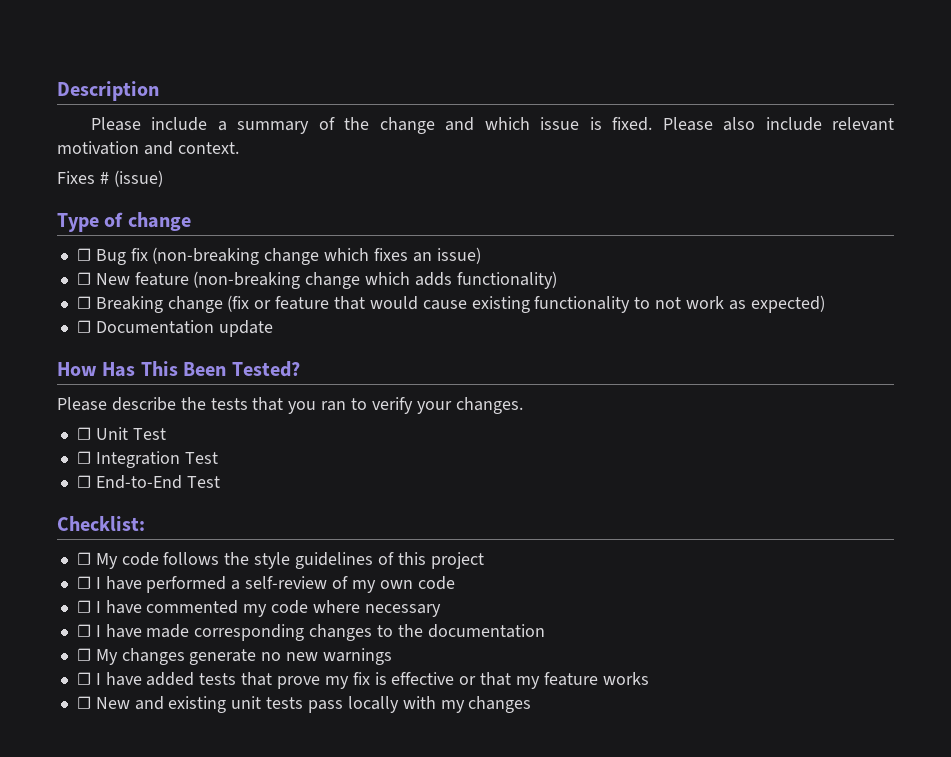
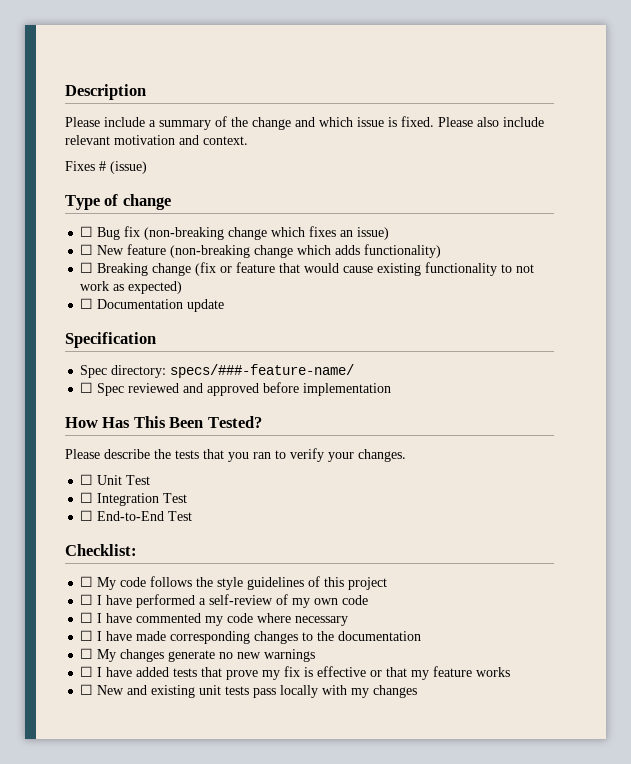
+ Specification
+ Spec directory: specs/###-feature-name/
+ ☐ Spec reviewed and approved before implementation

